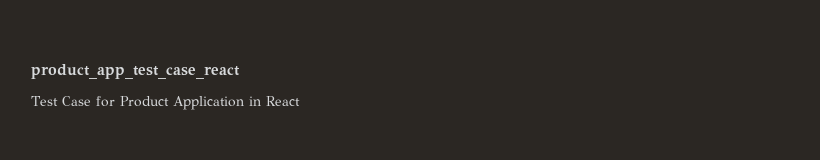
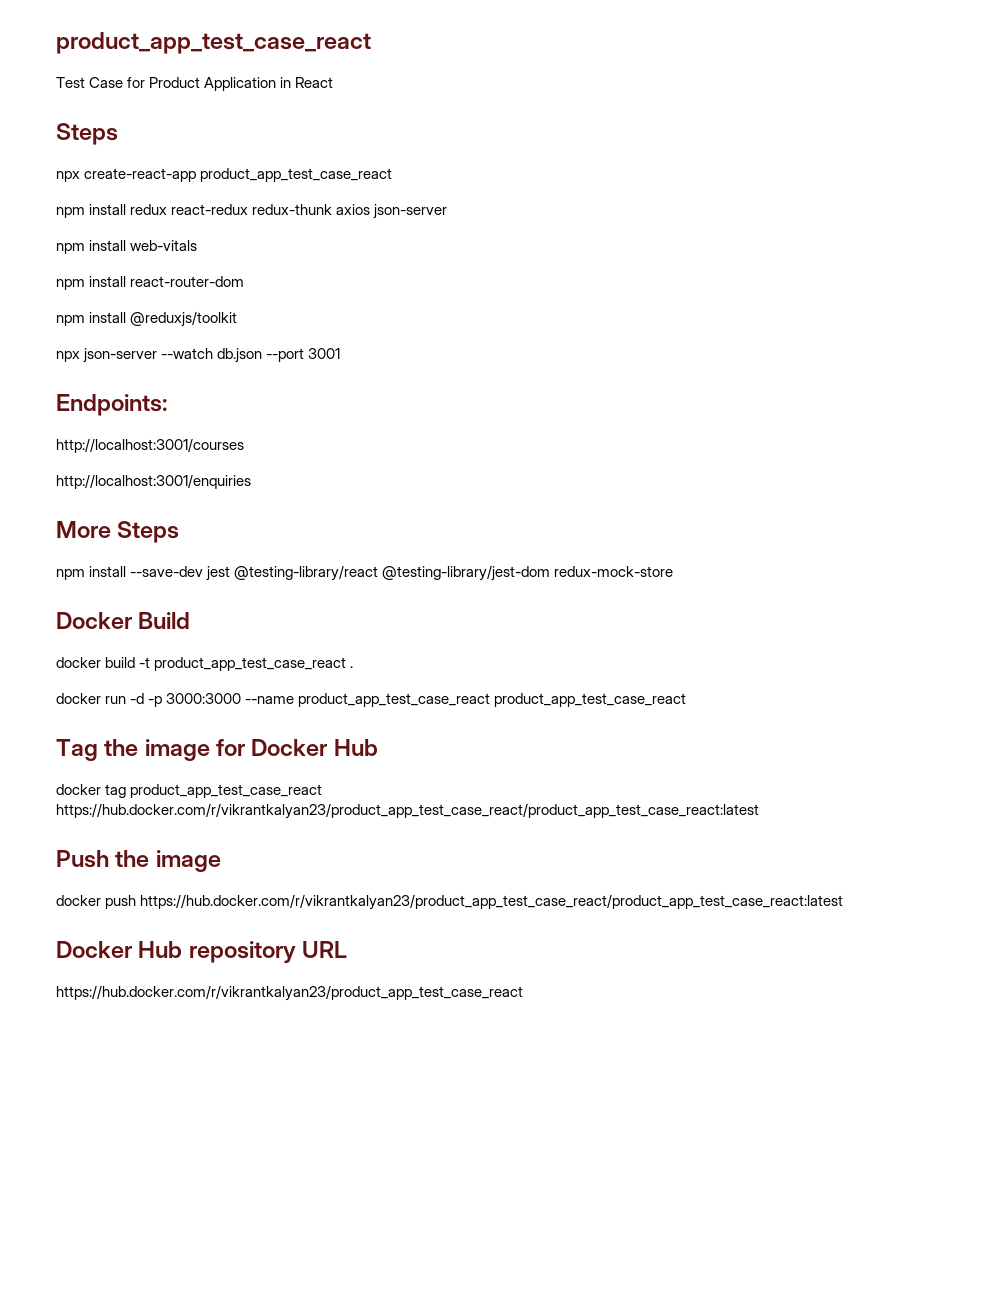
  Test Case for Product Application in React
+ Steps
+ npx create-react-app product_app_test_case_react
+ npm install redux react-redux redux-thunk axios json-server
+ npm install web-vitals
+ npm install react-router-dom
+ npm install @reduxjs/toolkit
+ npx json-server --watch db.json --port 3001
+ Endpoints:
+ http://localhost:3001/courses
+ http://localhost:3001/enquiries
+ More Steps
+ npm install --save-dev jest @testing-library/react @testing-library/jest-dom redux-mock-store
+ Docker Build
+ docker build -t product_app_test_case_react .
+ docker run -d -p 3000:3000 --name product_app_test_case_react product_app_test_case_react
+ Tag the image for Docker Hub
+ docker tag product_app_test_case_react https://hub.docker.com/r/vikrantkalyan23/product_app_test_case_react/product_app_test_case_react:latest
+ Push the image
+ docker push https://hub.docker.com/r/vikrantkalyan23/product_app_test_case_react/product_app_test_case_react:latest
+ Docker Hub repository URL
+ https://hub.docker.com/r/vikrantkalyan23/product_app_test_case_react

